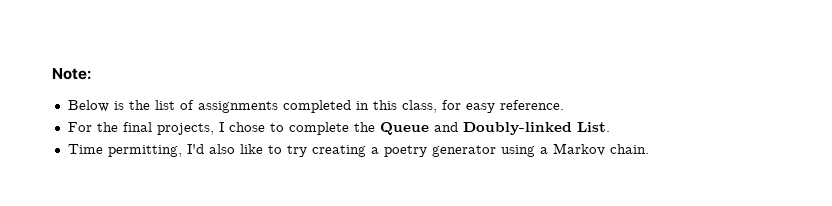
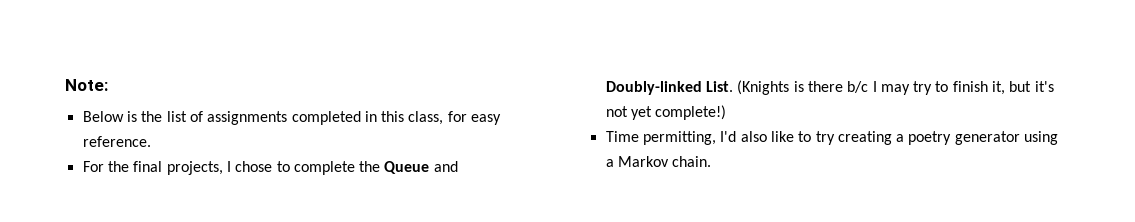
+ (Knights is there b/c I may try to finish it, but it's not yet complete!)

